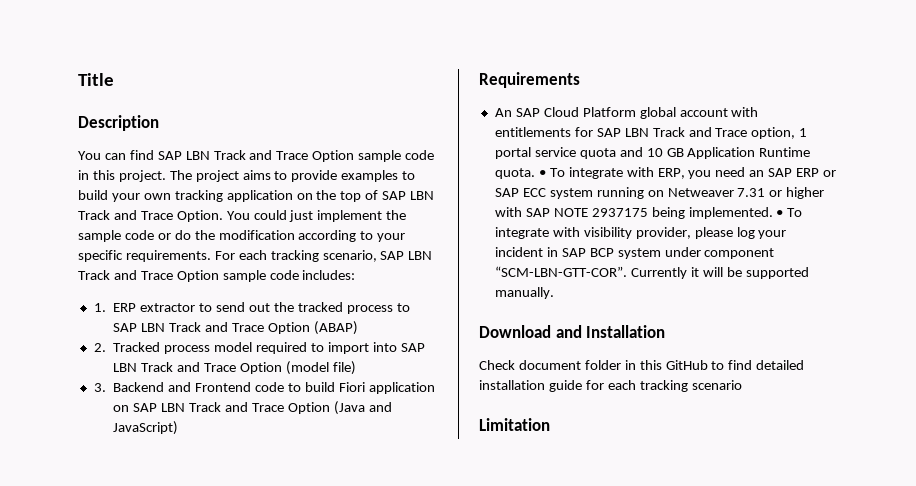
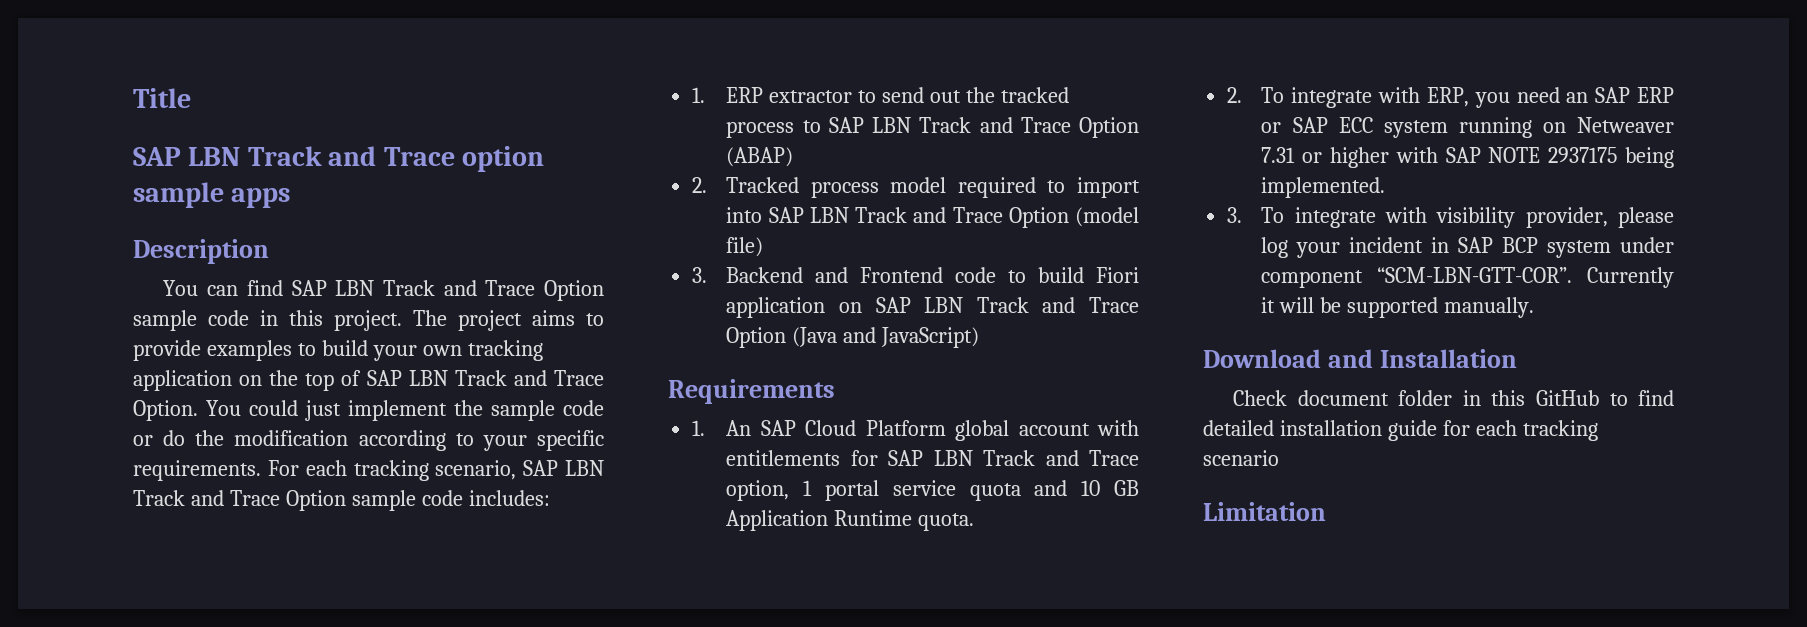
+ SAP LBN Track and Trace option sample apps
- An SAP Cloud Platform global account with entitlements for SAP LBN Track and Trace option, 1 portal service quota and 10 GB Application Runtime quota. • To integrate with ERP, you need an SAP ERP or SAP ECC system running on Netweaver 7.31 or higher with SAP NOTE 2937175 being implemented. • To integrate with visibility provider, please log your incident in SAP BCP system under component “SCM-LBN-GTT-COR”.
+ 1. An SAP Cloud Platform global account with entitlements for SAP LBN Track and Trace option, 1 portal service quota and 10 GB Application Runtime quota.
+ 2. To integrate with ERP, you need an SAP ERP or SAP ECC system running on Netweaver 7.31 or higher with SAP NOTE 2937175 being implemented.
+ 3. To integrate with visibility provider, please log your incident in SAP BCP system under component “SCM-LBN-GTT-COR”.

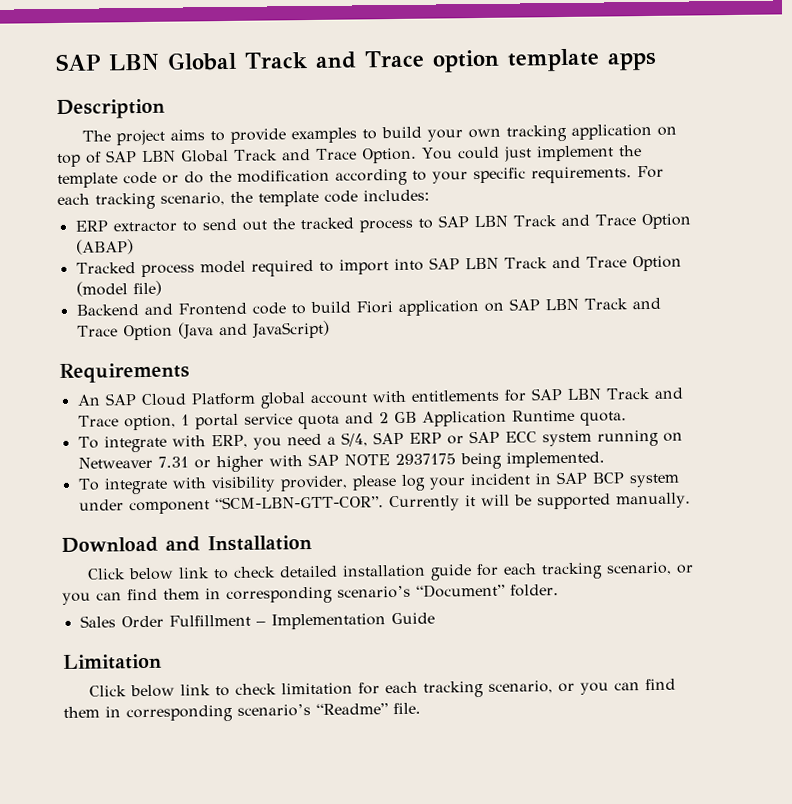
- Title
- SAP LBN Track and Trace option sample apps
+ SAP LBN Global Track and Trace option template apps
- You can find SAP LBN Track and Trace Option sample code in this project. The project aims to provide examples to build your own tracking application on the top of SAP LBN Track and Trace Option.
+ The project aims to provide examples to build your own tracking application on top of SAP LBN Global Track and Trace Option.
- You could just implement the sample code or do the modification according to your specific requirements.
+ You could just implement the template code or do the modification according to your specific requirements.
- For each tracking scenario, SAP LBN Track and Trace Option sample code includes:
+ For each tracking scenario, the template code includes:
- 1. ERP extractor to send out the tracked process to SAP LBN Track and Trace Option (ABAP)
+ ERP extractor to send out the tracked process to SAP LBN Track and Trace Option (ABAP)
- 2. Tracked process model required to import into SAP LBN Track and Trace Option (model file)
+ Tracked process model required to import into SAP LBN Track and Trace Option (model file)
- 3. Backend and Frontend code to build Fiori application on SAP LBN Track and Trace Option (Java and JavaScript)
+ Backend and Frontend code to build Fiori application on SAP LBN Track and Trace Option (Java and JavaScript)
- 1. An SAP Cloud Platform global account with entitlements for SAP LBN Track and Trace option, 1 portal service quota and 10 GB Application Runtime quota.
+ An SAP Cloud Platform global account with entitlements for SAP LBN Track and Trace option, 1 portal service quota and 2 GB Application Runtime quota.
- 2. To integrate with ERP, you need an SAP ERP or SAP ECC system running on Netweaver 7.31 or higher with SAP NOTE 2937175 being implemented.
+ To integrate with ERP, you need a S/4, SAP ERP or SAP ECC system running on Netweaver 7.31 or higher with SAP NOTE 2937175 being implemented.
- 3. To integrate with visibility provider, please log your incident in SAP BCP system under component “SCM-LBN-GTT-COR”.
+ To integrate with visibility provider, please log your incident in SAP BCP system under component “SCM-LBN-GTT-COR”.
- Check document folder in this GitHub to find detailed installation guide for each tracking scenario
+ Click below link to check detailed installation guide for each tracking scenario, or you can find them in corresponding scenario’s “Document” folder.
+ Sales Order Fulfillment – Implementation Guide
  Limitation
+ Click below link to check limitation for each tracking scenario, or you can find them in corresponding scenario’s “Readme” file.

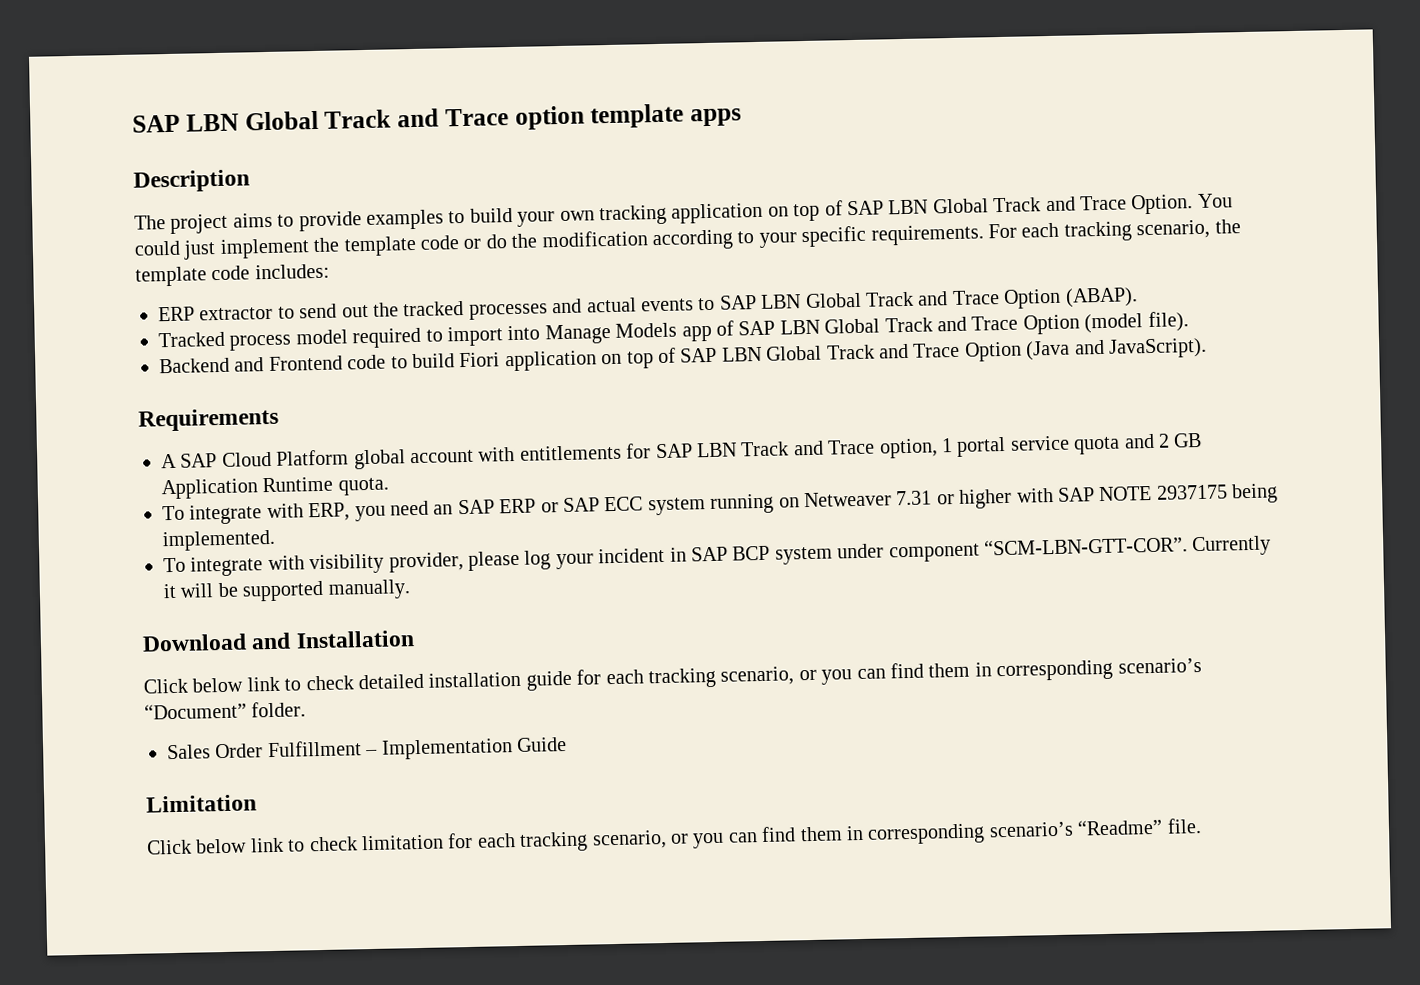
- ERP extractor to send out the tracked process to SAP LBN Track and Trace Option (ABAP)
+ ERP extractor to send out the tracked processes and actual events to SAP LBN Global Track and Trace Option (ABAP).
- Tracked process model required to import into SAP LBN Track and Trace Option (model file)
+ Tracked process model required to import into Manage Models app of SAP LBN Global Track and Trace Option (model file).
- Backend and Frontend code to build Fiori application on SAP LBN Track and Trace Option (Java and JavaScript)
+ Backend and Frontend code to build Fiori application on top of SAP LBN Global Track and Trace Option (Java and JavaScript).
- An SAP Cloud Platform global account with entitlements for SAP LBN Track and Trace option, 1 portal service quota and 2 GB Application Runtime quota.
+ A SAP Cloud Platform global account with entitlements for SAP LBN Track and Trace option, 1 portal service quota and 2 GB Application Runtime quota.
- To integrate with ERP, you need a S/4, SAP ERP or SAP ECC system running on Netweaver 7.31 or higher with SAP NOTE 2937175 being implemented.
+ To integrate with ERP, you need an SAP ERP or SAP ECC system running on Netweaver 7.31 or higher with SAP NOTE 2937175 being implemented.

